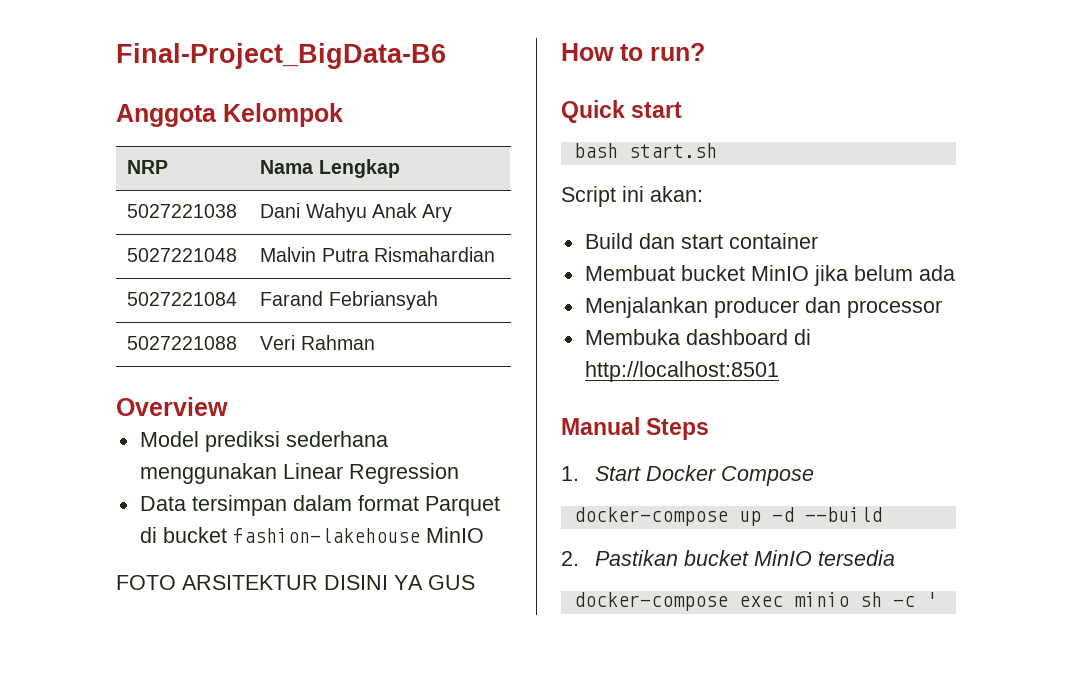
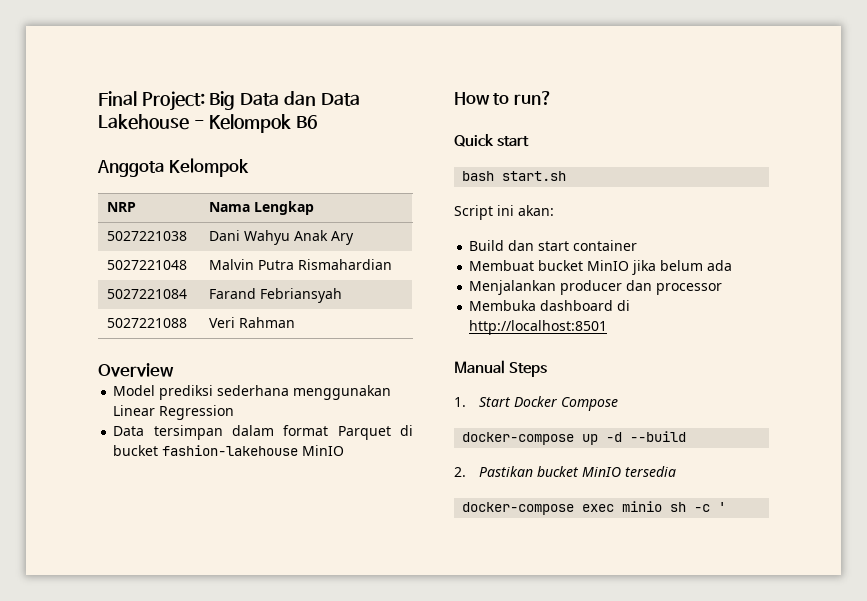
- Final-Project_BigData-B6
+ Final Project: Big Data dan Data Lakehouse - Kelompok B6
- FOTO ARSITEKTUR DISINI YA GUS

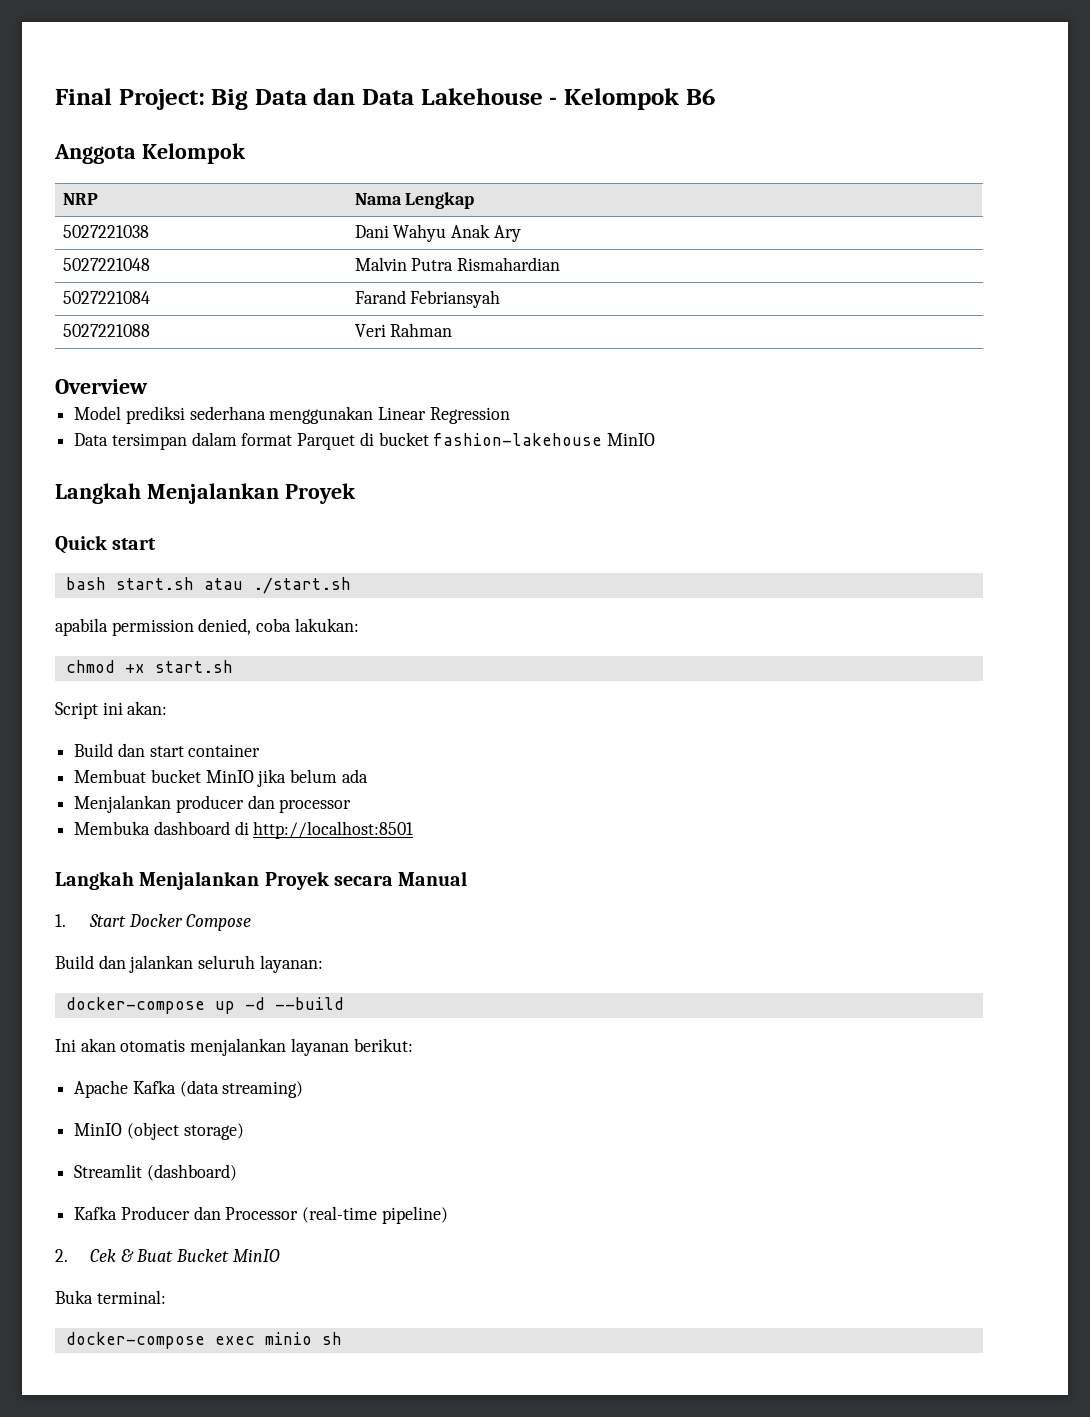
  Data tersimpan dalam format Parquet di bucket fashion-lakehouse MinIO
- How to run?
+ Langkah Menjalankan Proyek
- bash start.sh
+ bash start.sh atau ./start.sh
+ apabila permission denied, coba lakukan:
+ chmod +x start.sh
- Manual Steps
+ Langkah Menjalankan Proyek secara Manual
+ Build dan jalankan seluruh layanan:
- 2. Pastikan bucket MinIO tersedia
+ Ini akan otomatis menjalankan layanan berikut:
+ Apache Kafka (data streaming)
+ MinIO (object storage)
+ Streamlit (dashboard)
+ Kafka Producer dan Processor (real-time pipeline)
+ 2. Cek & Buat Bucket MinIO
+ Buka terminal:
- docker-compose exec minio sh -c '
+ docker-compose exec minio sh

